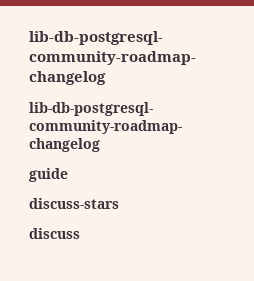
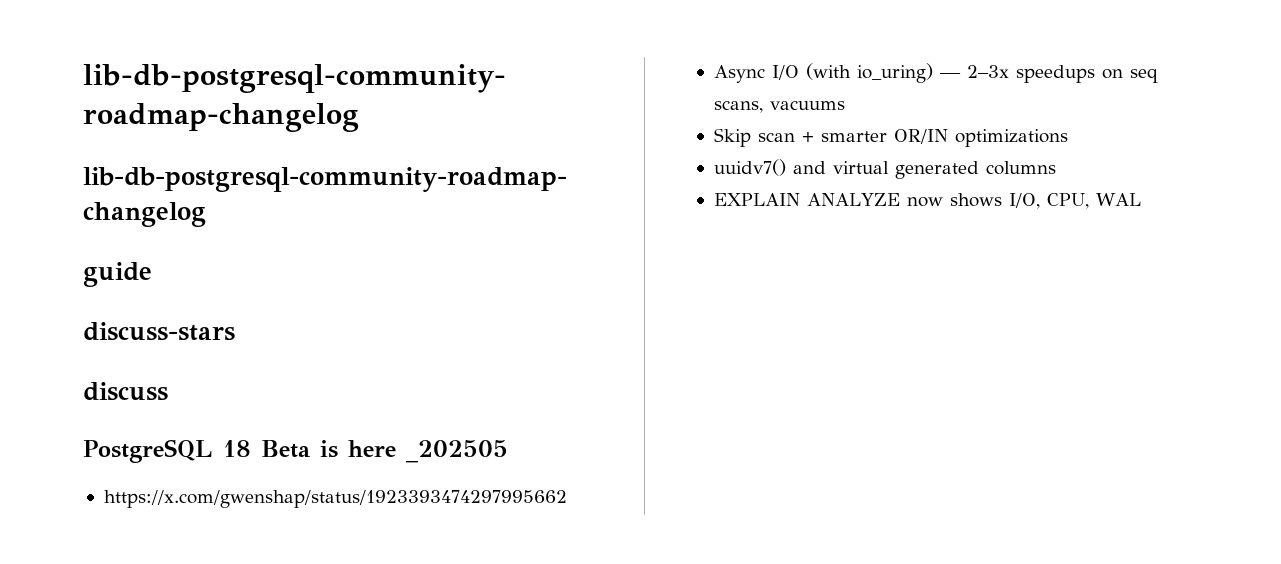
+ PostgreSQL 18 Beta is here _202505
+ https://x.com/gwenshap/status/1923393474297995662
+ Async I/O (with io_uring) — 2–3x speedups on seq scans, vacuums
+ Skip scan + smarter OR/IN optimizations
+ uuidv7() and virtual generated columns
+ EXPLAIN ANALYZE now shows I/O, CPU, WAL

